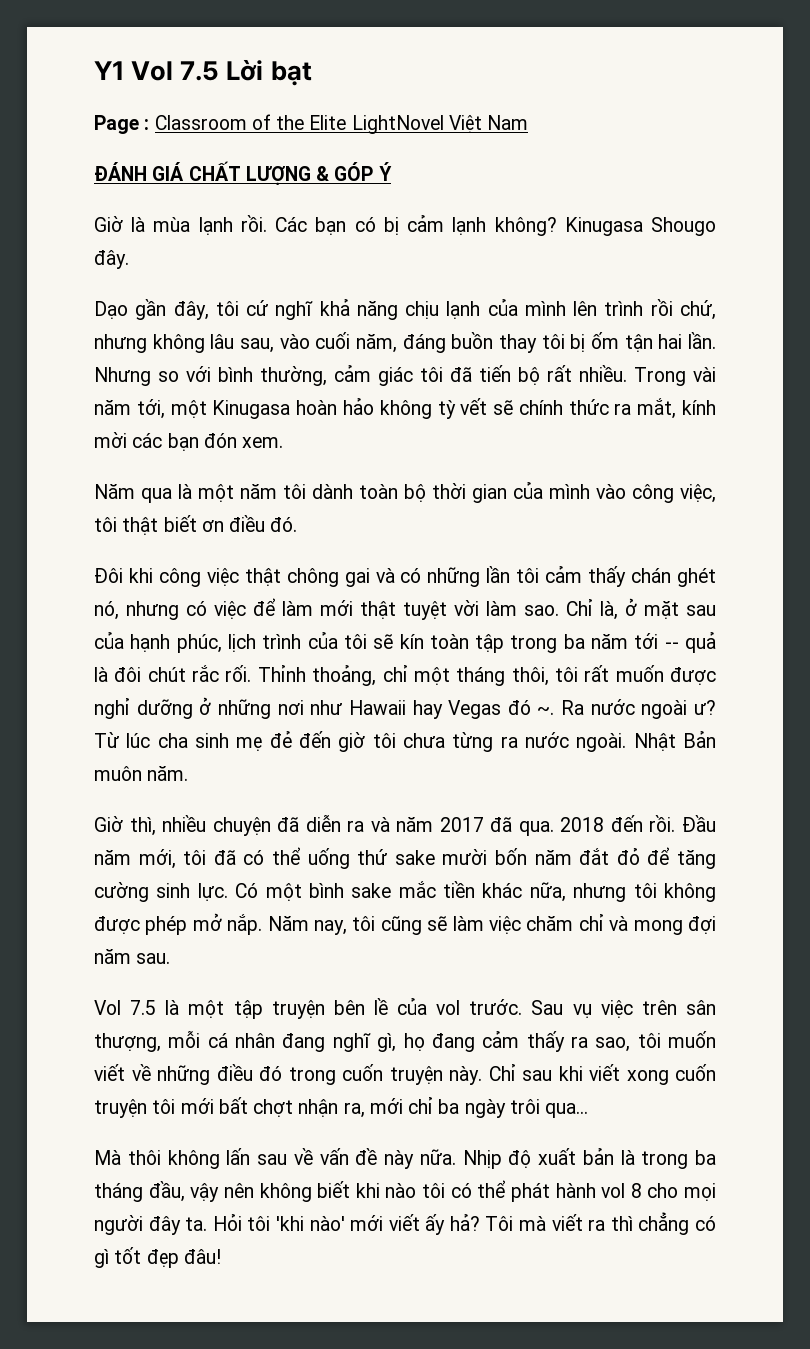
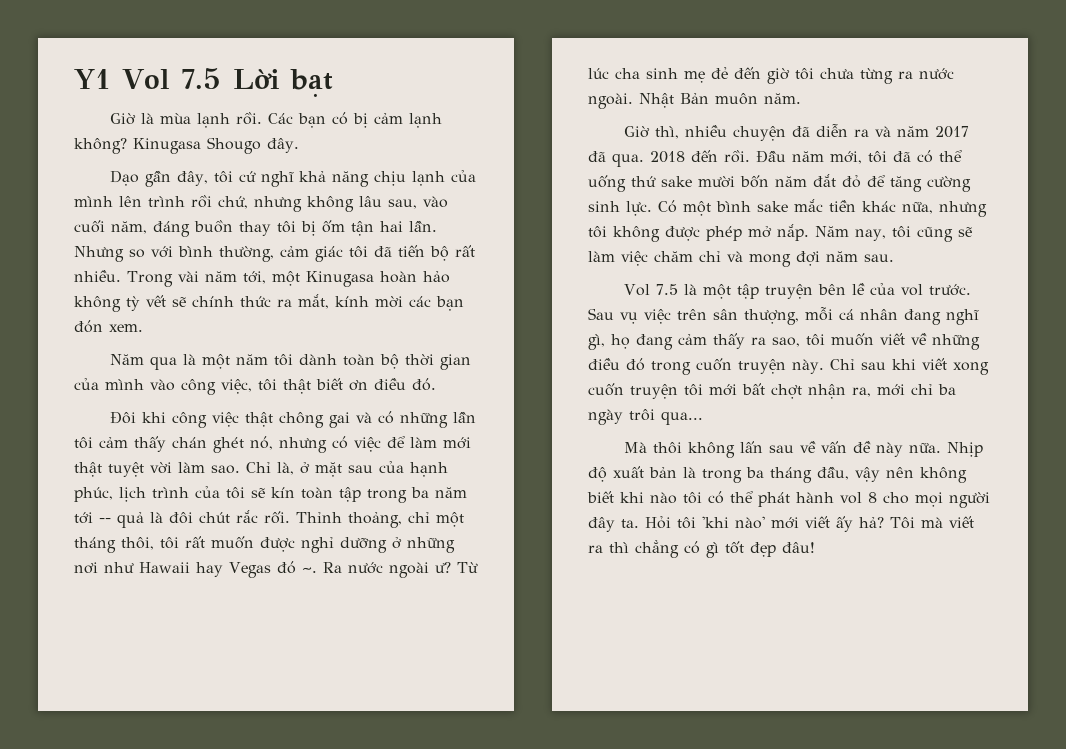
- Page : Classroom of the Elite LightNovel Việt Nam
- ĐÁNH GIÁ CHẤT LƯỢNG & GÓP Ý

